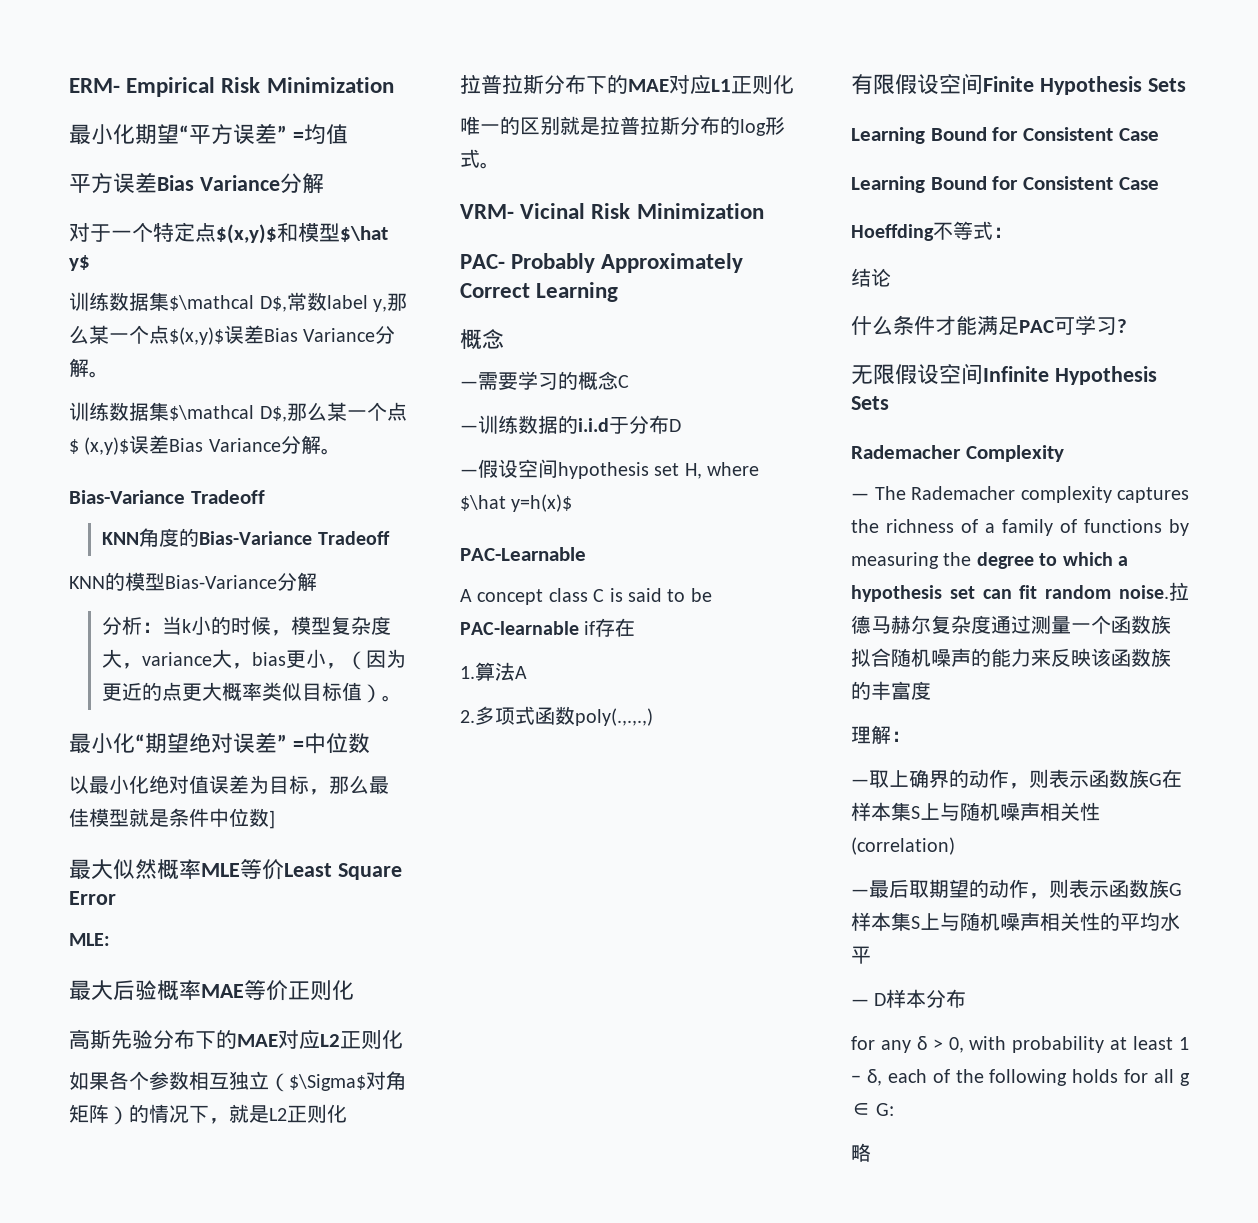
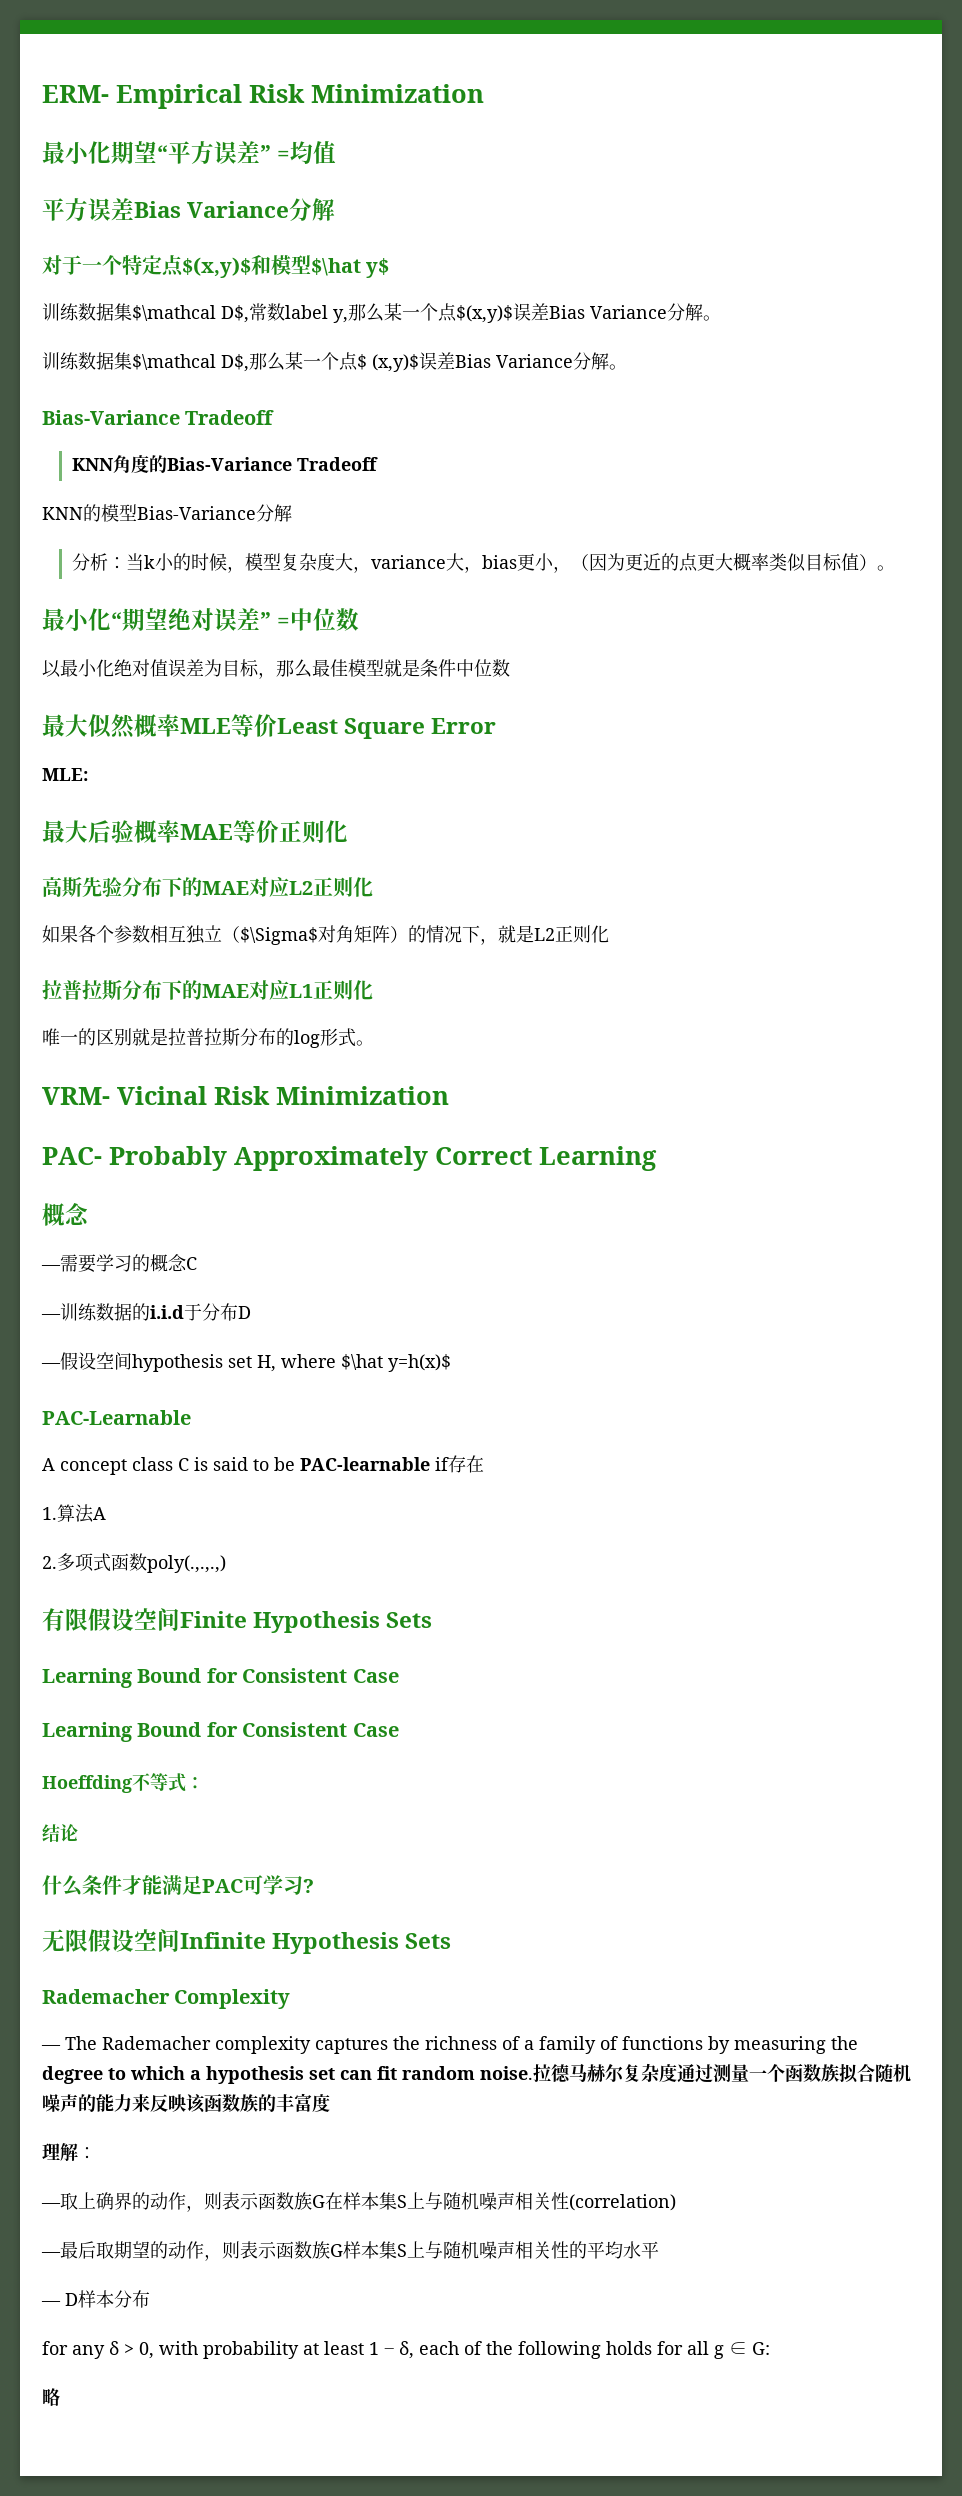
- 以最小化绝对值误差为目标，那么最佳模型就是条件中位数]
+ 以最小化绝对值误差为目标，那么最佳模型就是条件中位数

